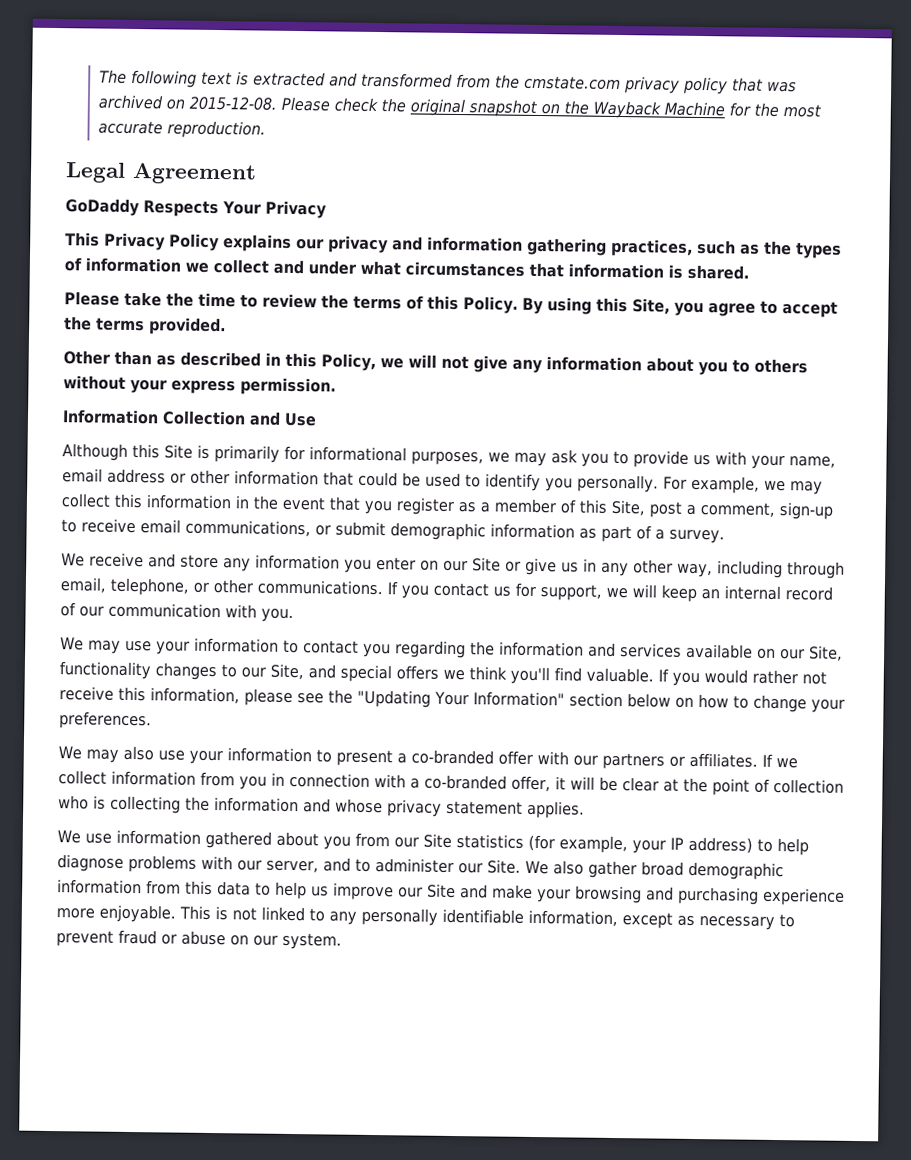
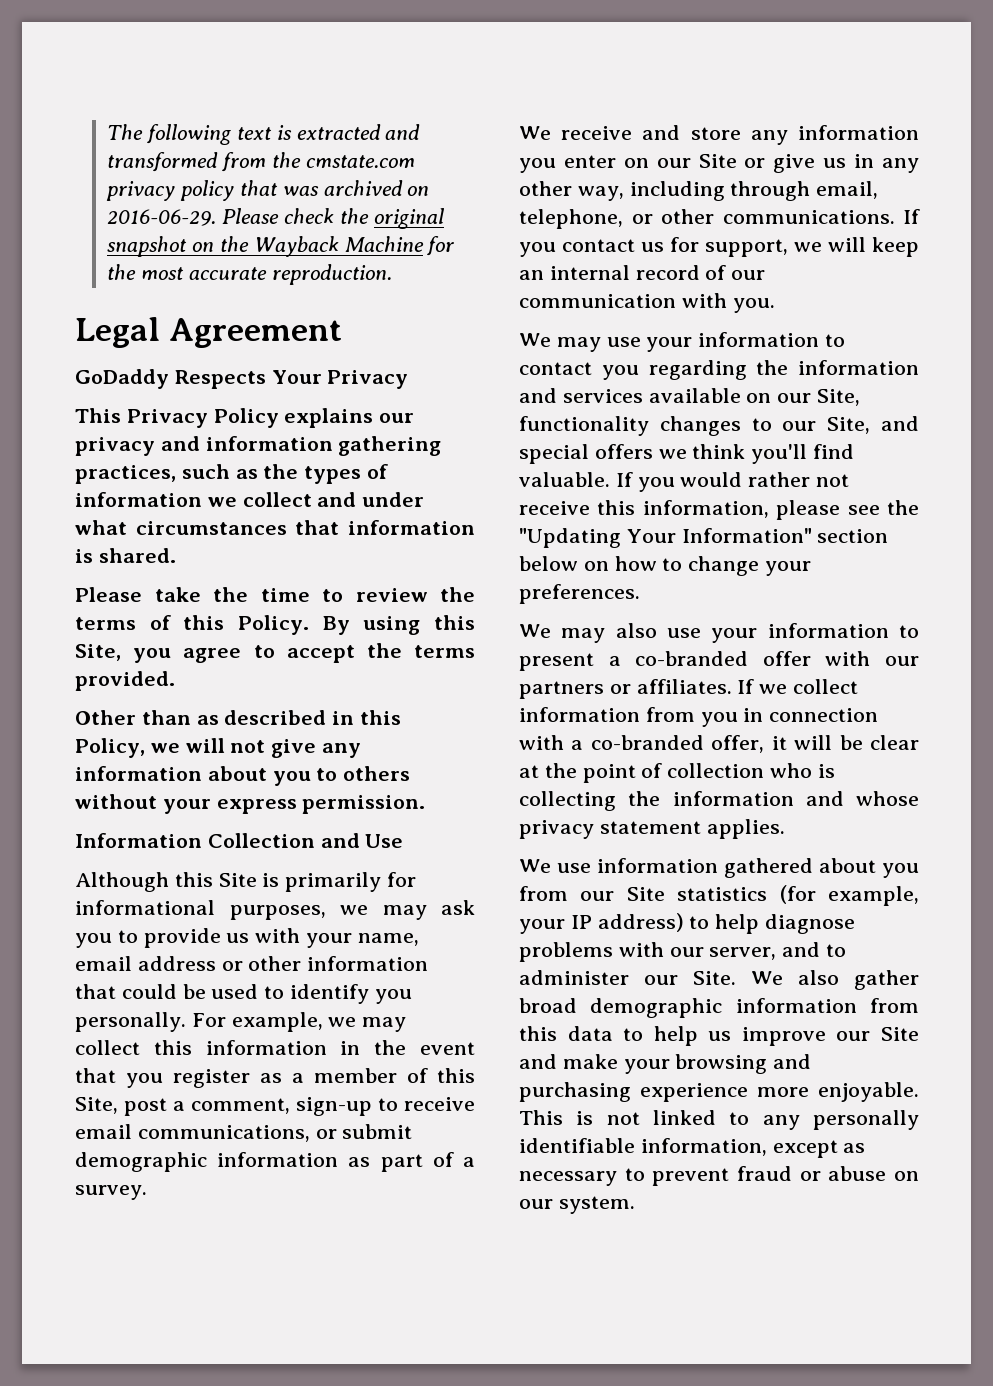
- The following text is extracted and transformed from the cmstate.com privacy policy that was archived on 2015-12-08.
+ The following text is extracted and transformed from the cmstate.com privacy policy that was archived on 2016-06-29.

